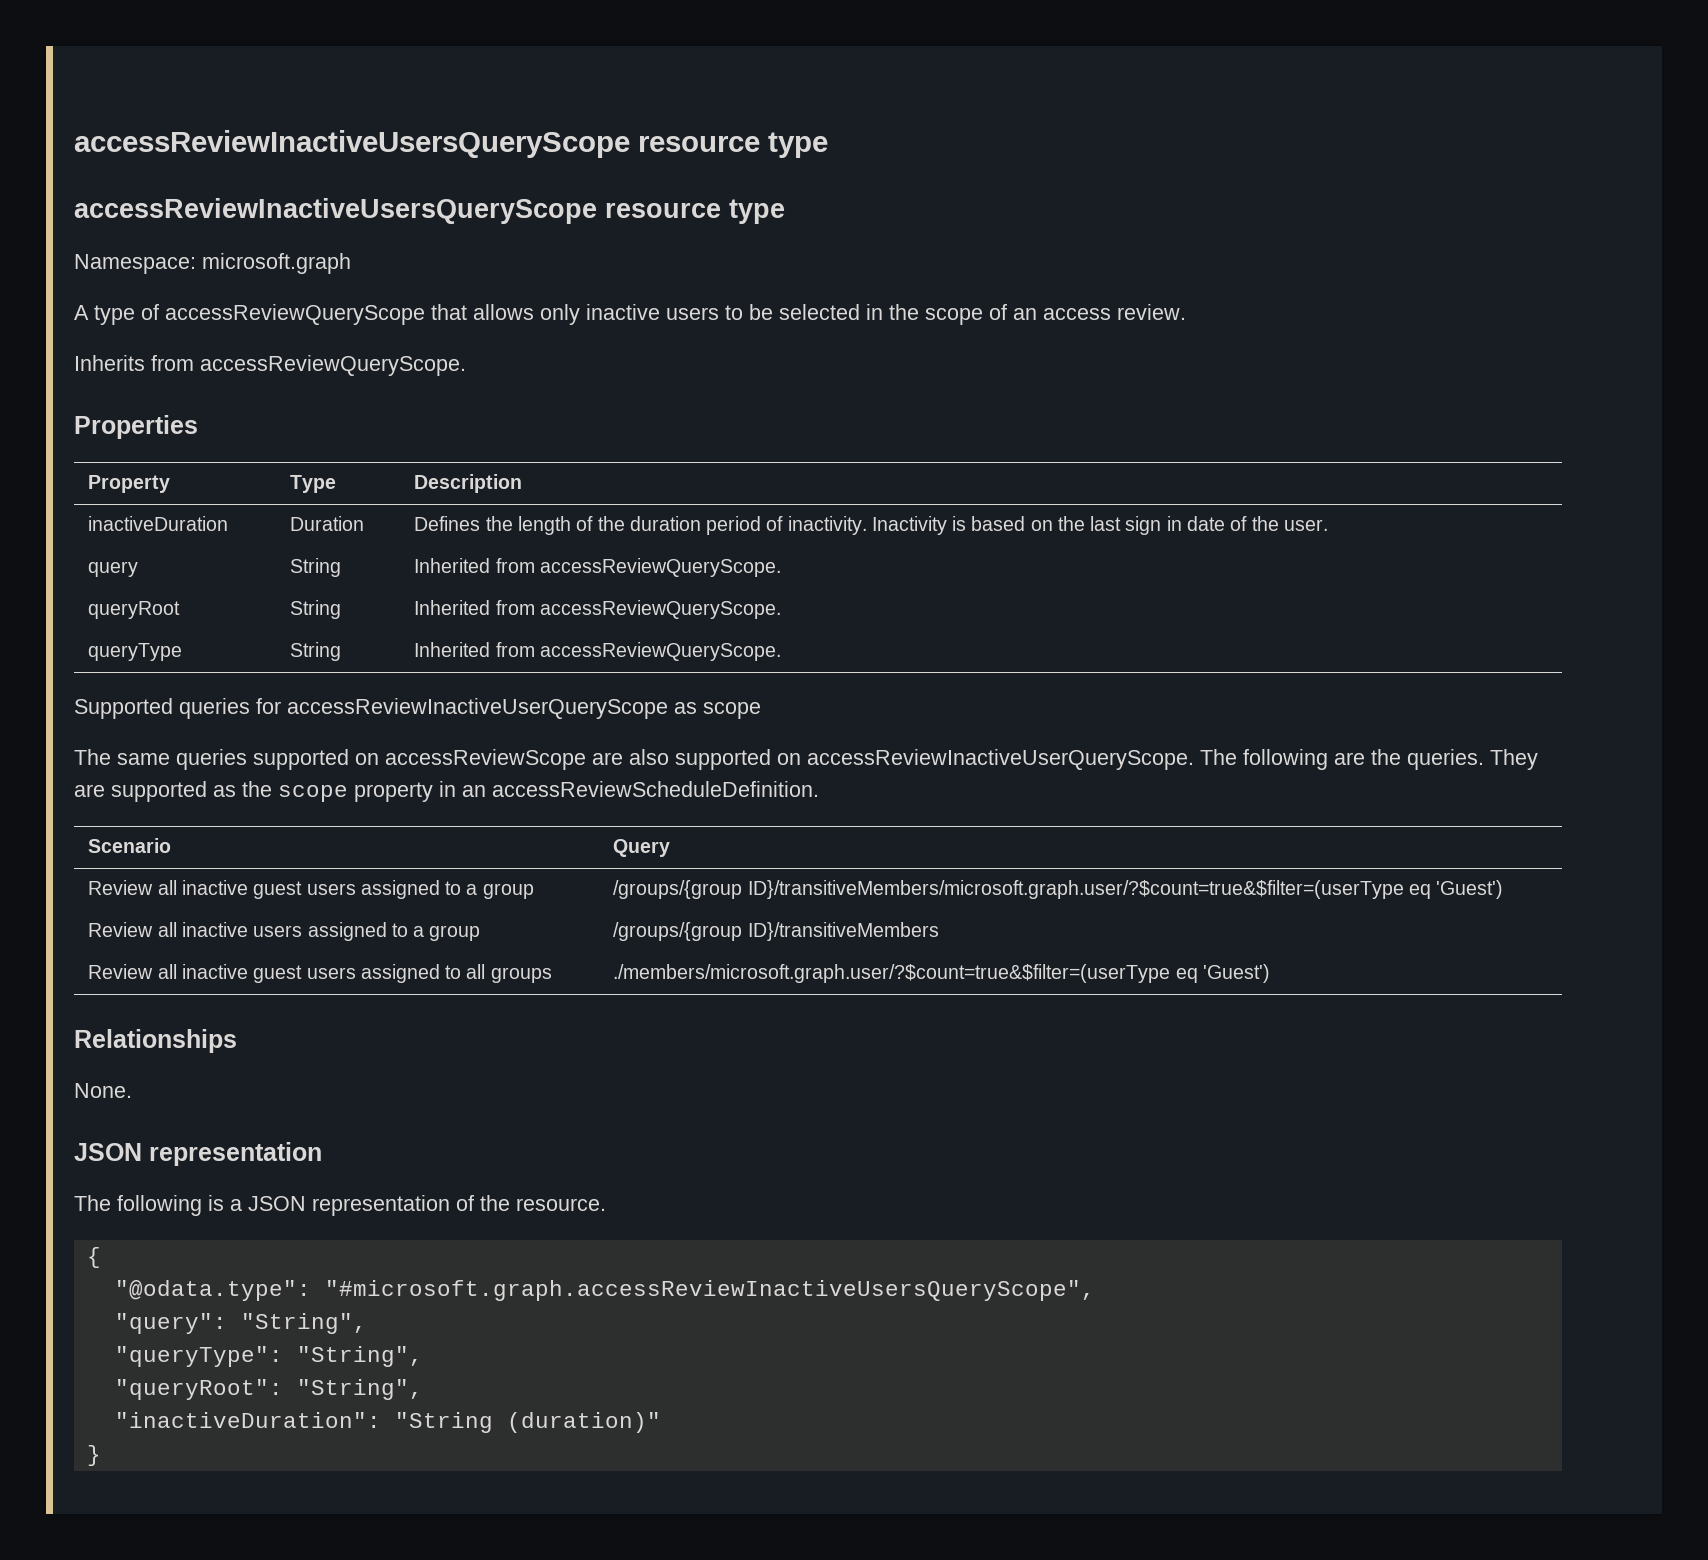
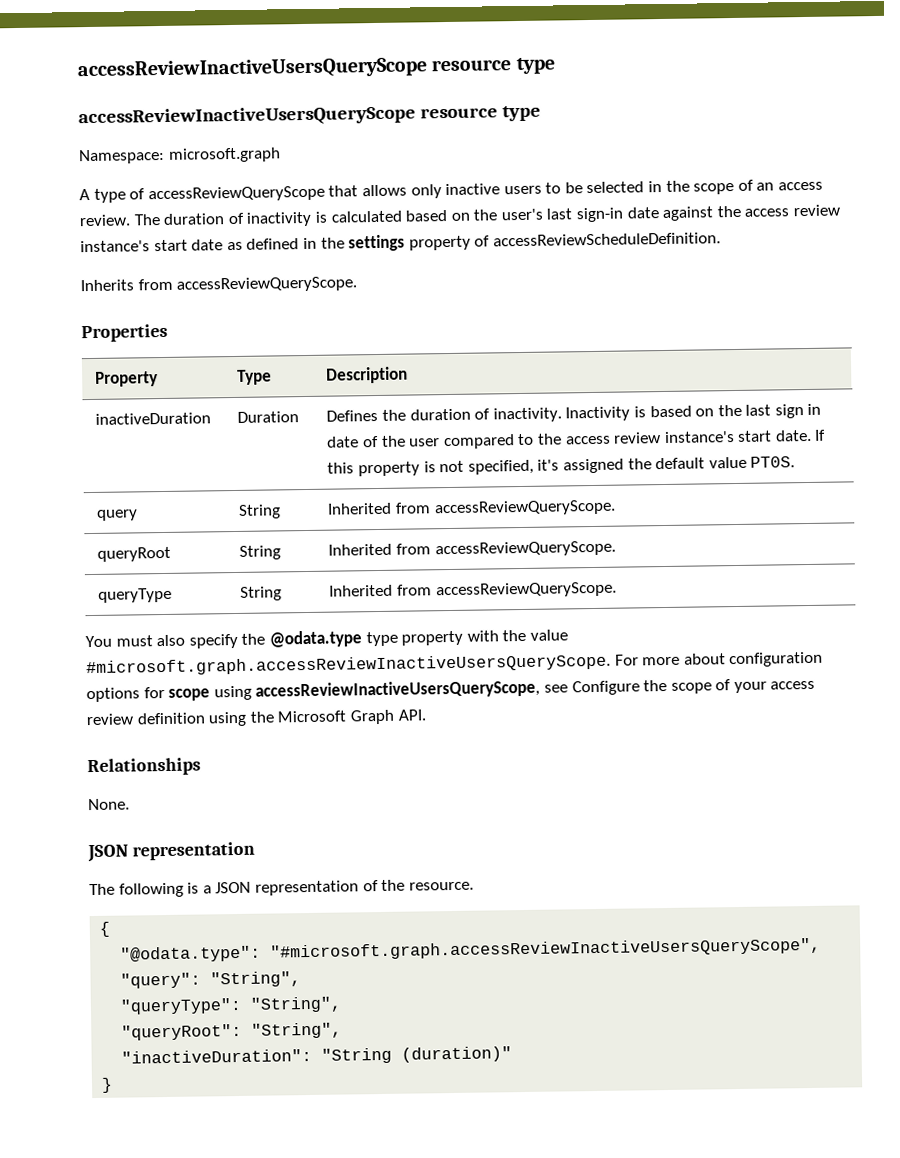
+ The duration of inactivity is calculated based on the user's last sign-in date against the access review instance's start date as defined in the settings property of accessReviewScheduleDefinition.
- inactiveDuration | Duration | Defines the length of the duration period of inactivity. Inactivity is based on the last sign in date of the user.
+ inactiveDuration | Duration | Defines the duration of inactivity. Inactivity is based on the last sign in date of the user compared to the access review instance's start date. If this property is not specified, it's assigned the default value PT0S.
- Supported queries for accessReviewInactiveUserQueryScope as scope
- The same queries supported on accessReviewScope are also supported on accessReviewInactiveUserQueryScope. The following are the queries. They are supported as the scope property in an accessReviewScheduleDefinition.
- Scenario | Query
- Review all inactive guest users assigned to a group | /groups/{group ID}/transitiveMembers/microsoft.graph.user/?$count=true&$filter=(userType eq 'Guest')
- Review all inactive users assigned to a group | /groups/{group ID}/transitiveMembers
- Review all inactive guest users assigned to all groups | ./members/microsoft.graph.user/?$count=true&$filter=(userType eq 'Guest')
+ You must also specify the @odata.type type property with the value #microsoft.graph.accessReviewInactiveUsersQueryScope. For more about configuration options for scope using accessReviewInactiveUsersQueryScope, see Configure the scope of your access review definition using the Microsoft Graph API.

